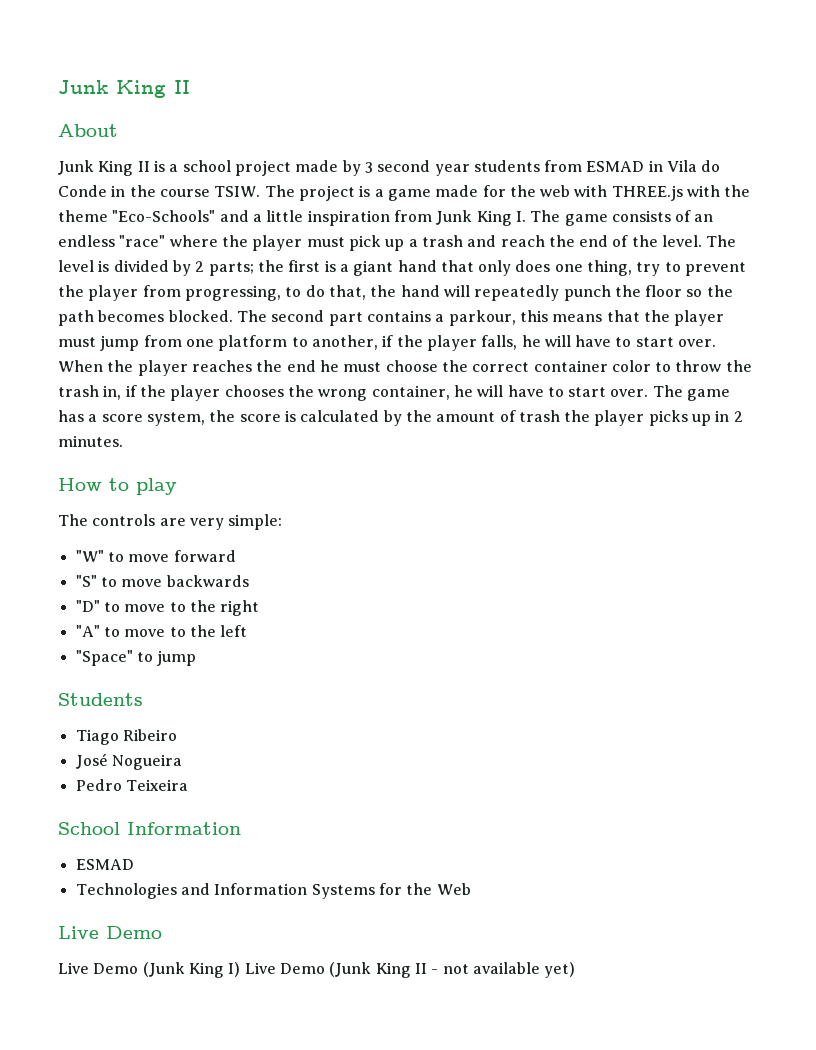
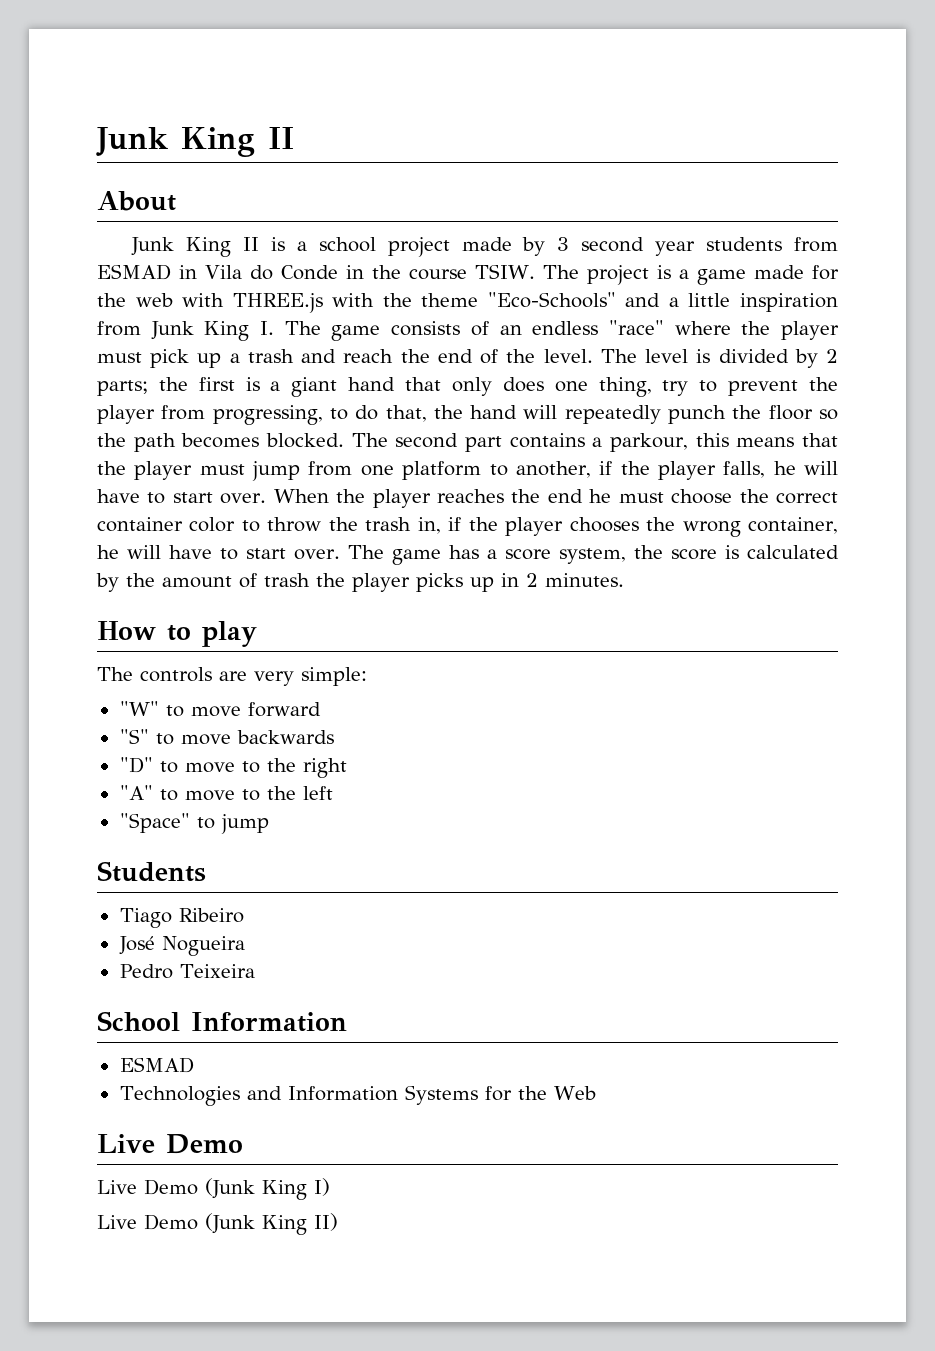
- Live Demo (Junk King I) Live Demo (Junk King II - not available yet)
+ Live Demo (Junk King I)
+ Live Demo (Junk King II)

